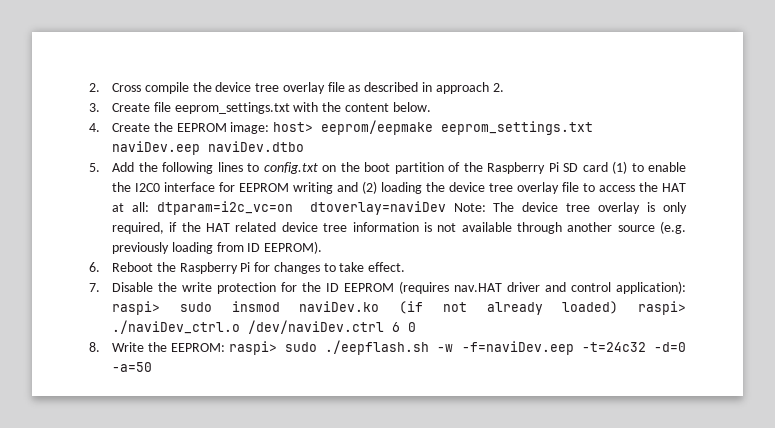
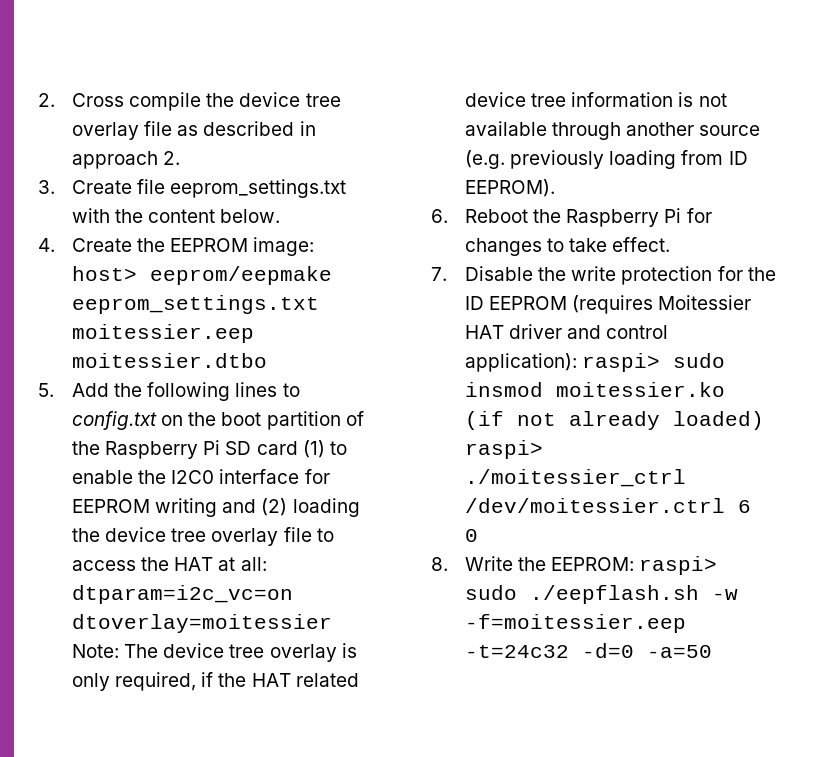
- 4. Create the EEPROM image: host> eeprom/eepmake eeprom_settings.txt naviDev.eep naviDev.dtbo
+ 4. Create the EEPROM image: host> eeprom/eepmake eeprom_settings.txt moitessier.eep moitessier.dtbo
- dtparam=i2c_vc=on dtoverlay=naviDev Note:
+ dtparam=i2c_vc=on dtoverlay=moitessier Note:
- 7. Disable the write protection for the ID EEPROM (requires nav.HAT driver and control application): raspi> sudo insmod naviDev.ko (if not already loaded) raspi> ./naviDev_ctrl.o /dev/naviDev.ctrl 6 0
+ 7. Disable the write protection for the ID EEPROM (requires Moitessier HAT driver and control application): raspi> sudo insmod moitessier.ko (if not already loaded) raspi> ./moitessier_ctrl /dev/moitessier.ctrl 6 0
- 8. Write the EEPROM: raspi> sudo ./eepflash.sh -w -f=naviDev.eep -t=24c32 -d=0 -a=50
+ 8. Write the EEPROM: raspi> sudo ./eepflash.sh -w -f=moitessier.eep -t=24c32 -d=0 -a=50

